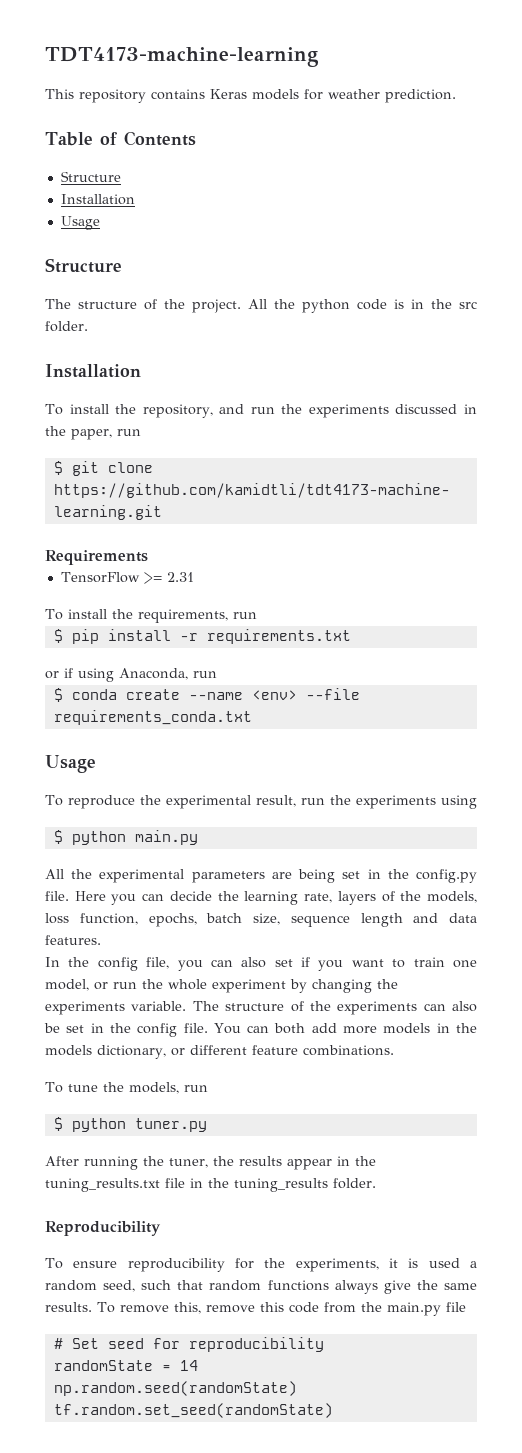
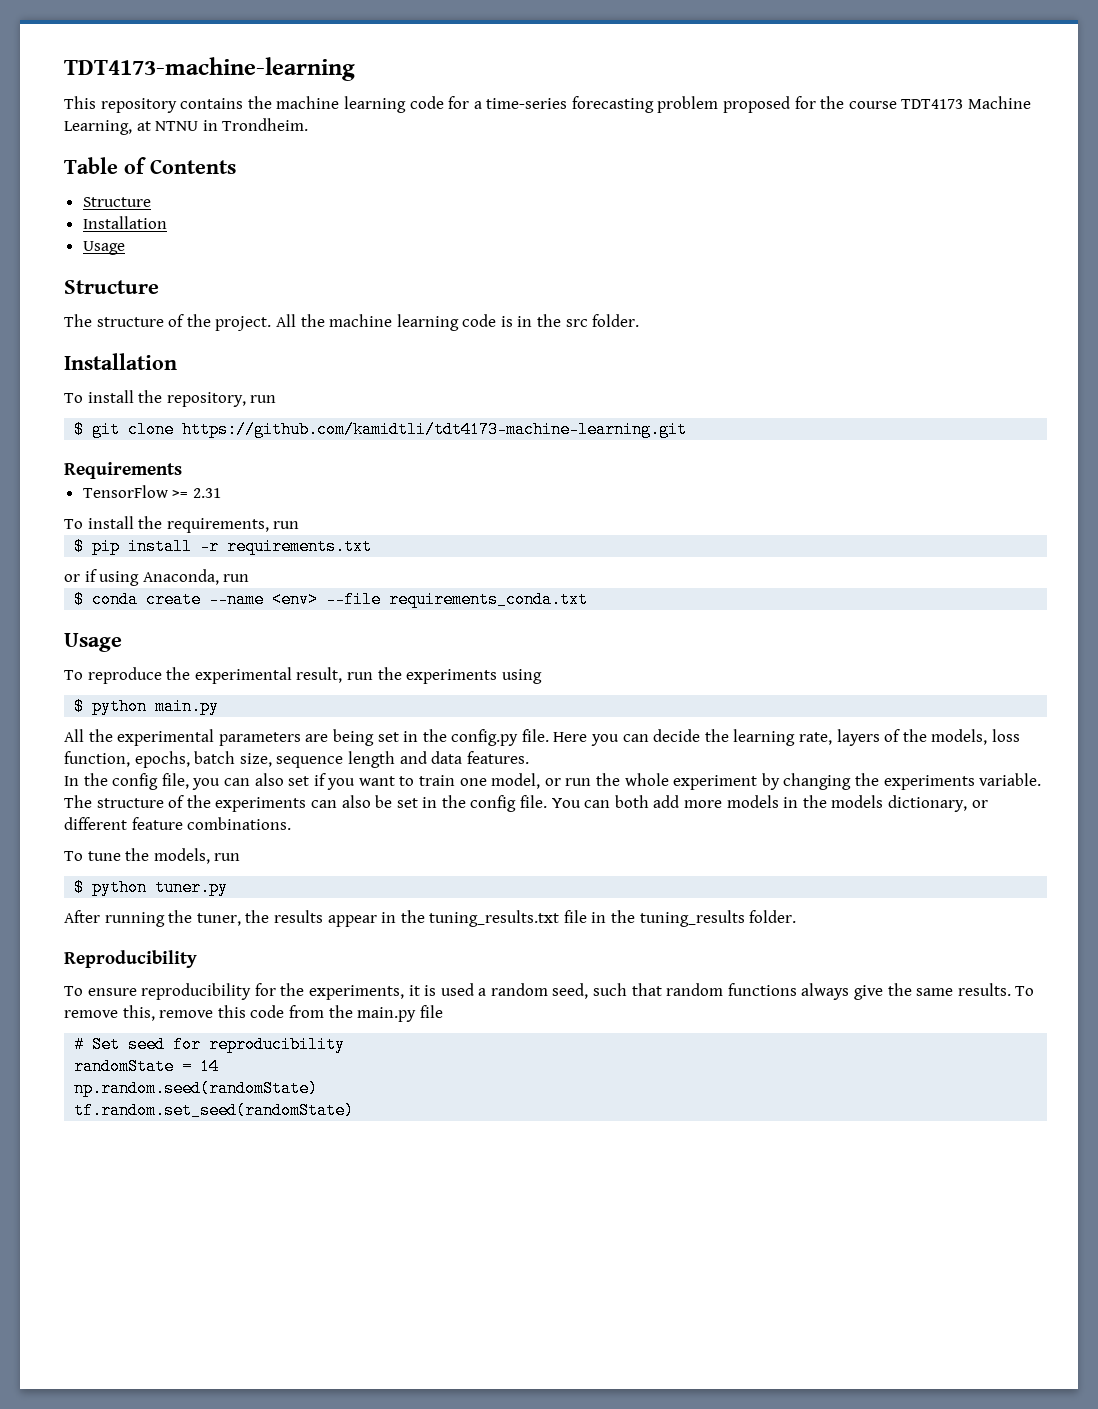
- This repository contains Keras models for weather prediction.
+ This repository contains the machine learning code for a time-series forecasting problem proposed for the course TDT4173 Machine Learning, at NTNU in Trondheim.
- All the python code is in the src folder.
+ All the machine learning code is in the src folder.
- To install the repository, and run the experiments discussed in the paper, run
+ To install the repository, run

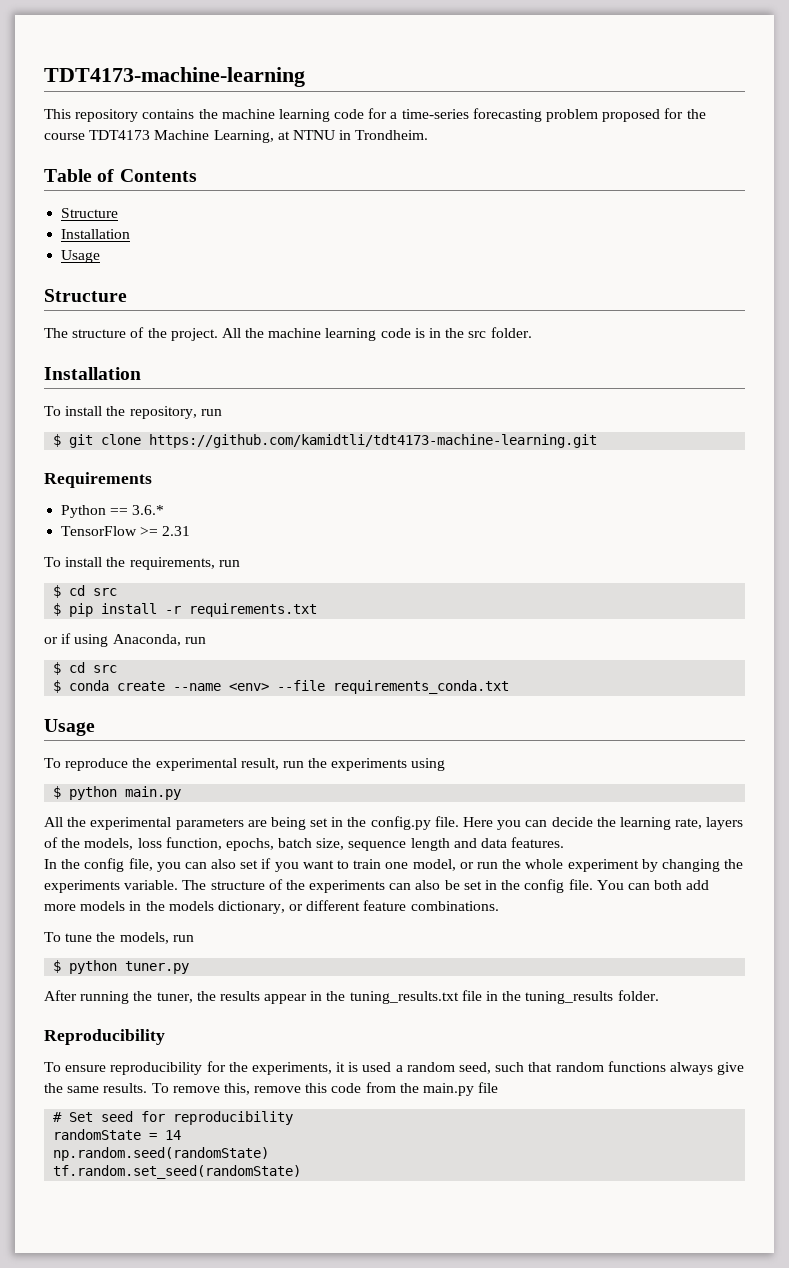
+ Python == 3.6.*
  To install the requirements, run
+ $ cd src
  or if using Anaconda, run
+ $ cd src

